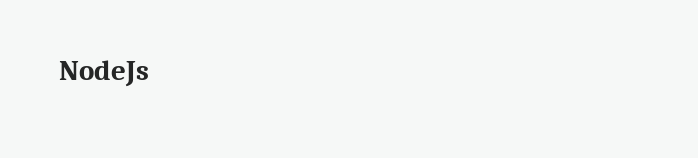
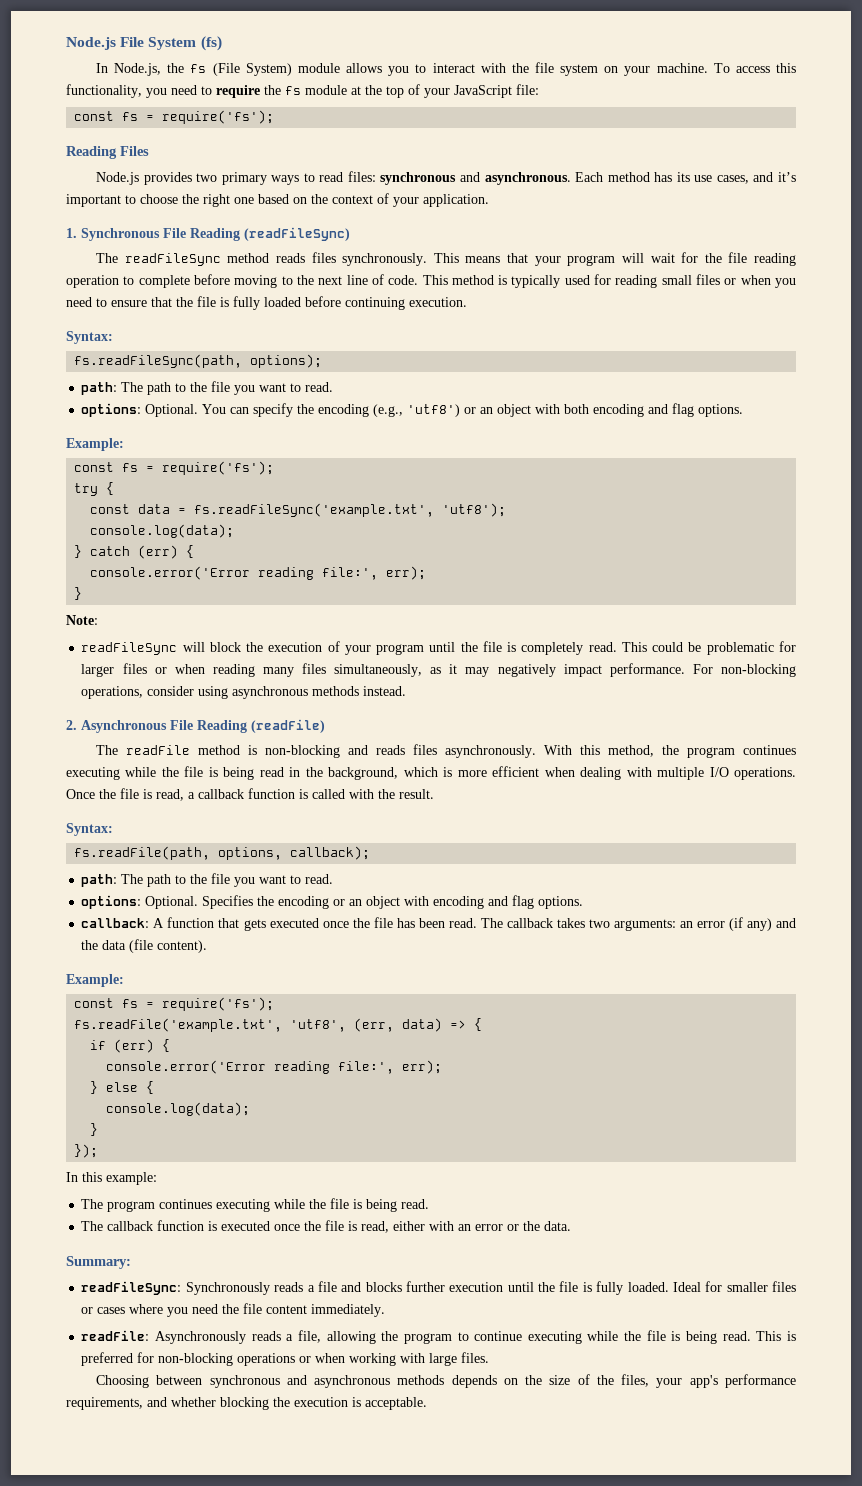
- NodeJs
+ Node.js File System (fs)
+ In Node.js, the fs (File System) module allows you to interact with the file system on your machine. To access this functionality, you need to require the fs module at the top of your JavaScript file:
+ const fs = require('fs');
+ Reading Files
+ Node.js provides two primary ways to read files: synchronous and asynchronous. Each method has its use cases, and it’s important to choose the right one based on the context of your application.
+ 1. Synchronous File Reading (readFileSync)
+ The readFileSync method reads files synchronously. This means that your program will wait for the file reading operation to complete before moving to the next line of code. This method is typically used for reading small files or when you need to ensure that the file is fully loaded before continuing execution.
+ Syntax:
+ fs.readFileSync(path, options);
+ path: The path to the file you want to read.
+ options: Optional. You can specify the encoding (e.g., 'utf8') or an object with both encoding and flag options.
+ Example:
+ const fs = require('fs');
+ try {
+ const data = fs.readFileSync('example.txt', 'utf8');
+ console.log(data);
+ } catch (err) {
+ console.error('Error reading file:', err);
+ }
+ Note:
+ readFileSync will block the execution of your program until the file is completely read. This could be problematic for larger files or when reading many files simultaneously, as it may negatively impact performance. For non-blocking operations, consider using asynchronous methods instead.
+ 2. Asynchronous File Reading (readFile)
+ The readFile method is non-blocking and reads files asynchronously. With this method, the program continues executing while the file is being read in the background, which is more efficient when dealing with multiple I/O operations. Once the file is read, a callback function is called with the result.
+ Syntax:
+ fs.readFile(path, options, callback);
+ path: The path to the file you want to read.
+ options: Optional. Specifies the encoding or an object with encoding and flag options.
+ callback: A function that gets executed once the file has been read. The callback takes two arguments: an error (if any) and the data (file content).
+ Example:
+ const fs = require('fs');
+ fs.readFile('example.txt', 'utf8', (err, data) => {
+ if (err) {
+ console.error('Error reading file:', err);
+ } else {
+ console.log(data);
+ }
+ });
+ In this example:
+ The program continues executing while the file is being read.
+ The callback function is executed once the file is read, either with an error or the data.
+ Summary:
+ readFileSync: Synchronously reads a file and blocks further execution until the file is fully loaded. Ideal for smaller files or cases where you need the file content immediately.
+ readFile: Asynchronously reads a file, allowing the program to continue executing while the file is being read. This is preferred for non-blocking operations or when working with large files.
+ Choosing between synchronous and asynchronous methods depends on the size of the files, your app's performance requirements, and whether blocking the execution is acceptable.

